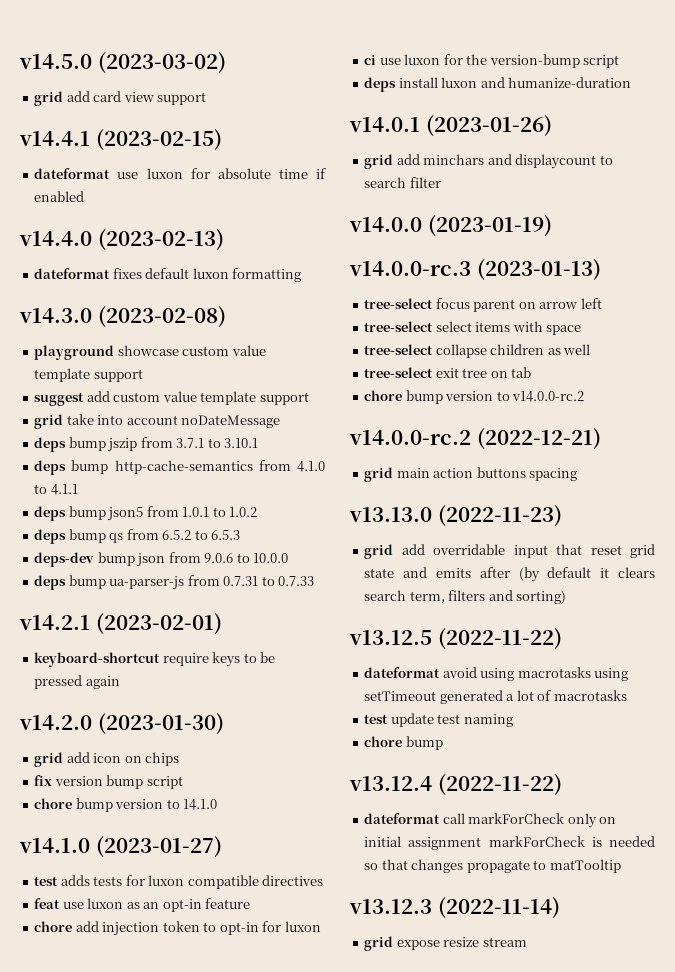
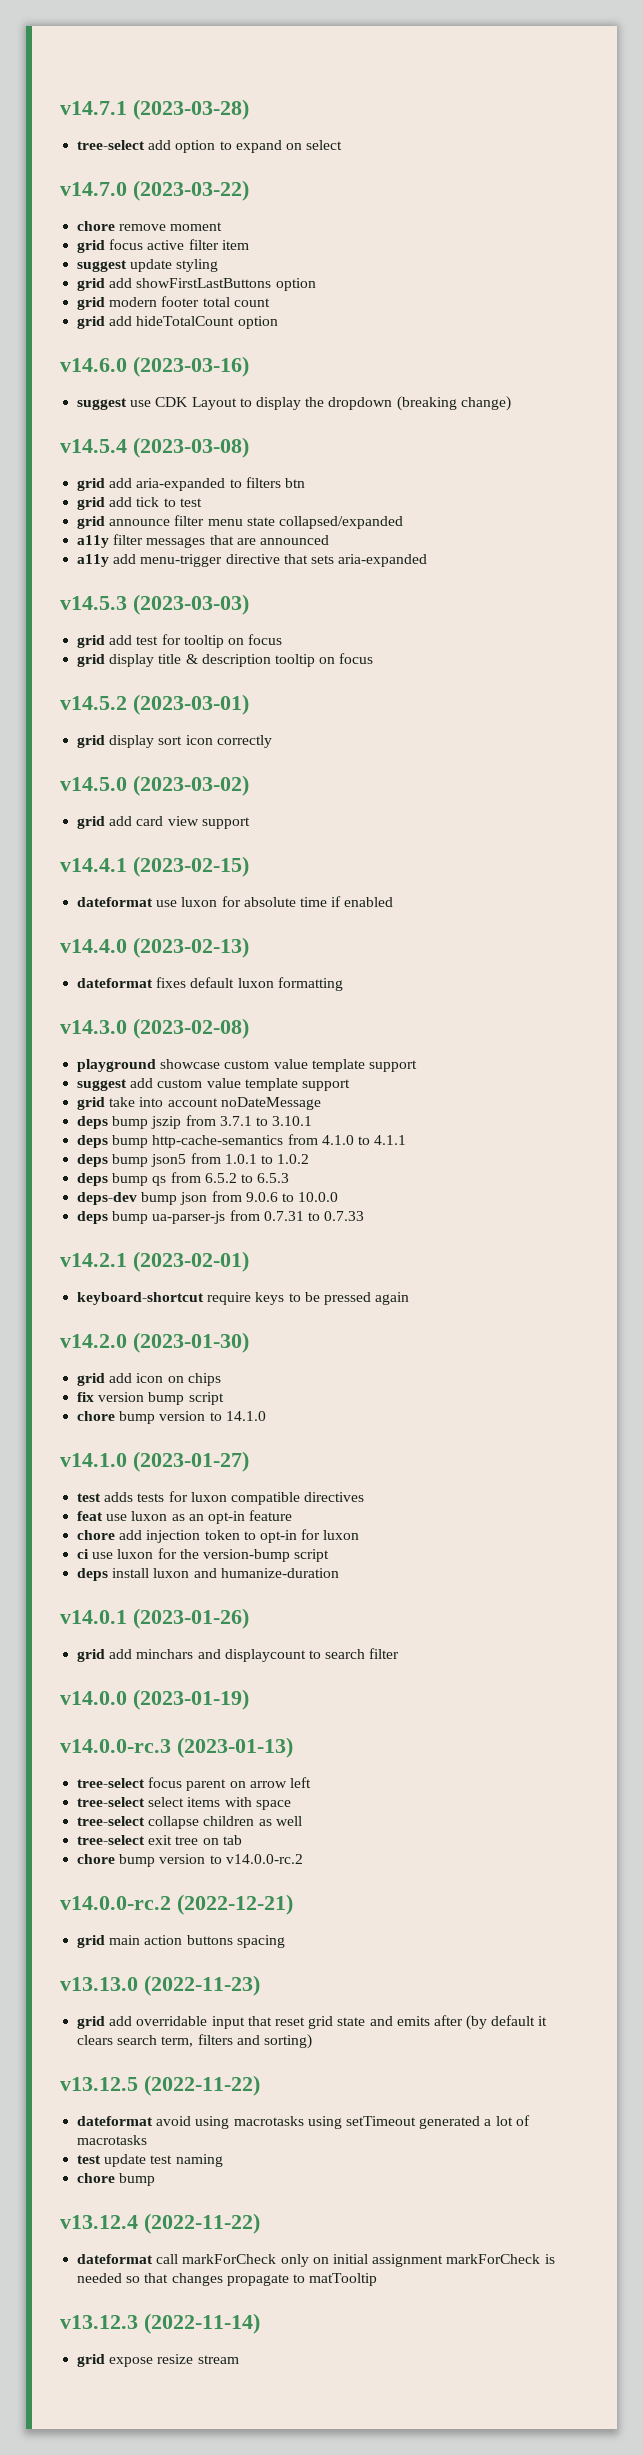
+ v14.7.1 (2023-03-28)
+ tree-select add option to expand on select
+ v14.7.0 (2023-03-22)
+ chore remove moment
+ grid focus active filter item
+ suggest update styling
+ grid add showFirstLastButtons option
+ grid modern footer total count
+ grid add hideTotalCount option
+ v14.6.0 (2023-03-16)
+ suggest use CDK Layout to display the dropdown (breaking change)
+ v14.5.4 (2023-03-08)
+ grid add aria-expanded to filters btn
+ grid add tick to test
+ grid announce filter menu state collapsed/expanded
+ a11y filter messages that are announced
+ a11y add menu-trigger directive that sets aria-expanded
+ v14.5.3 (2023-03-03)
+ grid add test for tooltip on focus
+ grid display title & description tooltip on focus
+ v14.5.2 (2023-03-01)
+ grid display sort icon correctly

